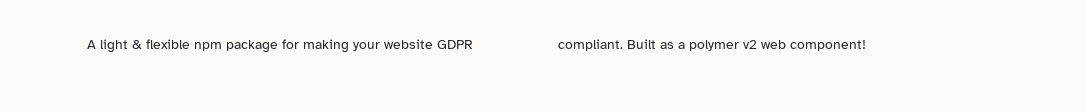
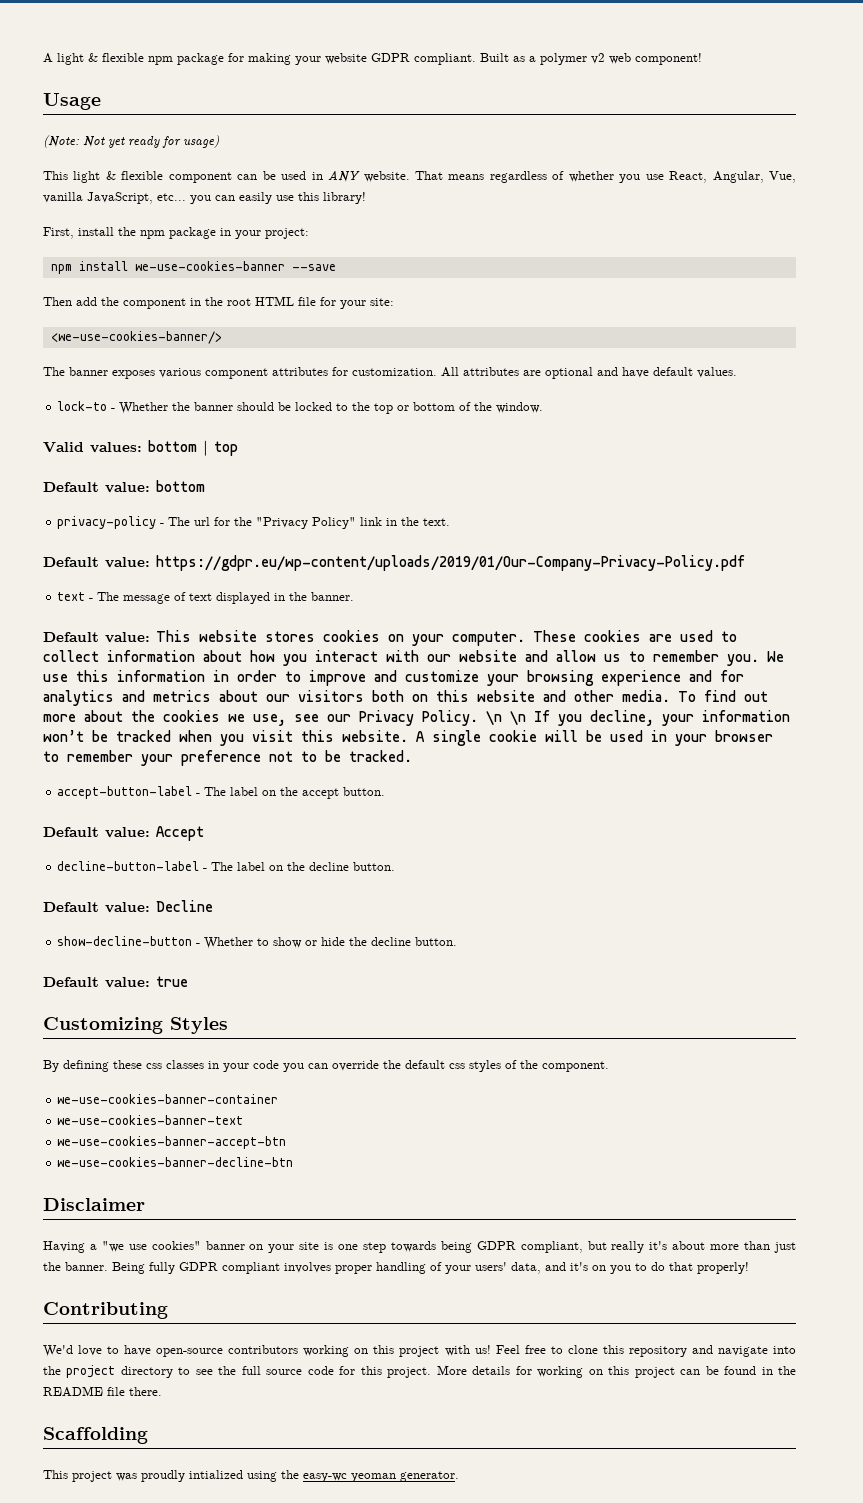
+ Usage
+ (Note: Not yet ready for usage)
+ This light & flexible component can be used in ANY website. That means regardless of whether you use React, Angular, Vue, vanilla JavaScript, etc... you can easily use this library!
+ First, install the npm package in your project:
+ npm install we-use-cookies-banner --save
+ Then add the component in the root HTML file for your site:
+ <we-use-cookies-banner/>
+ The banner exposes various component attributes for customization. All attributes are optional and have default values.
+ lock-to - Whether the banner should be locked to the top or bottom of the window.
+ Valid values: bottom | top
+ Default value: bottom
+ privacy-policy - The url for the "Privacy Policy" link in the text.
+ Default value: https://gdpr.eu/wp-content/uploads/2019/01/Our-Company-Privacy-Policy.pdf
+ text - The message of text displayed in the banner.
+ Default value: This website stores cookies on your computer. These cookies are used to collect information about how you interact with our website and allow us to remember you. We use this information in order to improve and customize your browsing experience and for analytics and metrics about our visitors both on this website and other media. To find out more about the cookies we use, see our Privacy Policy. \n \n If you decline, your information won’t be tracked when you visit this website. A single cookie will be used in your browser to remember your preference not to be tracked.
+ accept-button-label - The label on the accept button.
+ Default value: Accept
+ decline-button-label - The label on the decline button.
+ Default value: Decline
+ show-decline-button - Whether to show or hide the decline button.
+ Default value: true
+ Customizing Styles
+ By defining these css classes in your code you can override the default css styles of the component.
+ we-use-cookies-banner-container
+ we-use-cookies-banner-text
+ we-use-cookies-banner-accept-btn
+ we-use-cookies-banner-decline-btn
+ Disclaimer
+ Having a "we use cookies" banner on your site is one step towards being GDPR compliant, but really it's about more than just the banner. Being fully GDPR compliant involves proper handling of your users' data, and it's on you to do that properly!
+ Contributing
+ We'd love to have open-source contributors working on this project with us! Feel free to clone this repository and navigate into the project directory to see the full source code for this project. More details for working on this project can be found in the README file there.
+ Scaffolding
+ This project was proudly intialized using the easy-wc yeoman generator.

